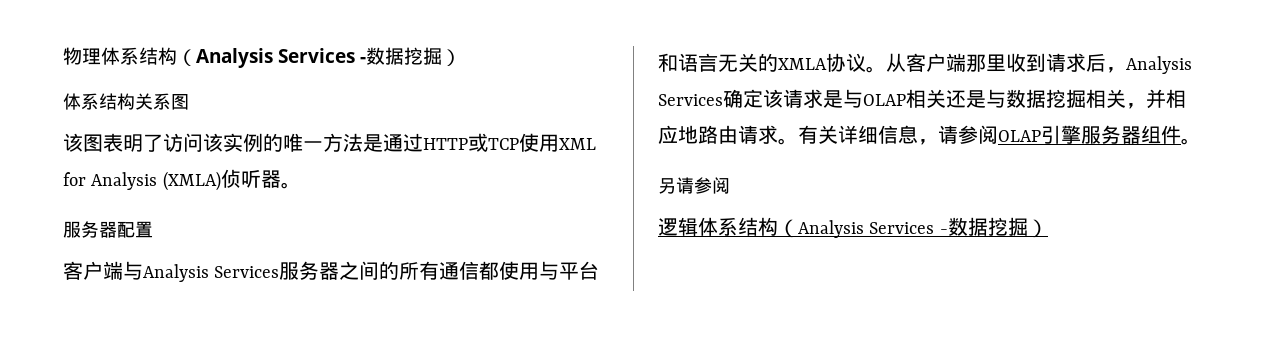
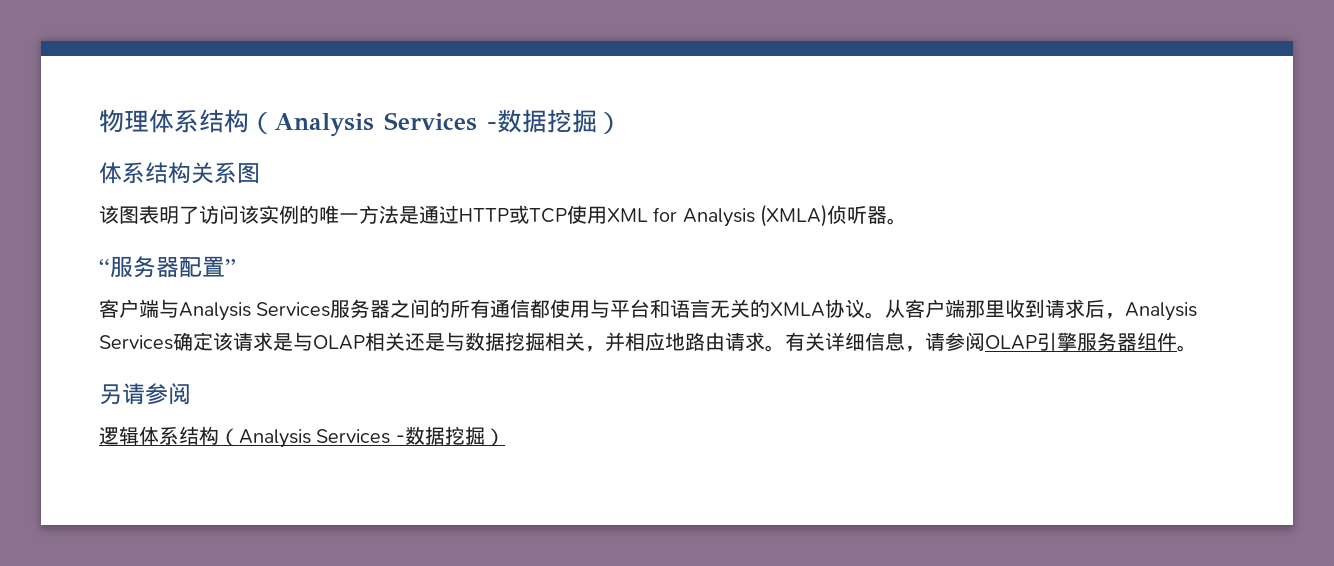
- 服务器配置
+ “服务器配置”

